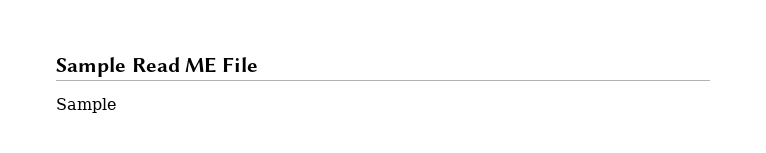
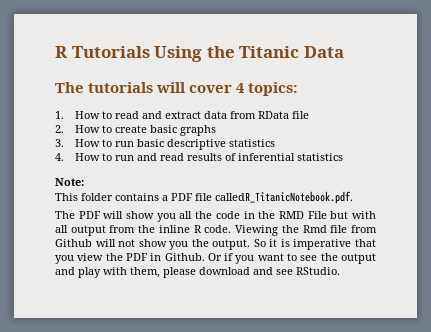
- Sample Read ME File
- Sample
+ R Tutorials Using the Titanic Data
+ The tutorials will cover 4 topics:
+ 1. How to read and extract data from RData file
+ 2. How to create basic graphs
+ 3. How to run basic descriptive statistics
+ 4. How to run and read results of inferential statistics
+ Note:
+ This folder contains a PDF file calledR_TitanicNotebook.pdf.
+ The PDF will show you all the code in the RMD File but with all output from the inline R code. Viewing the Rmd file from Github will not show you the output. So it is imperative that you view the PDF in Github. Or if you want to see the output and play with them, please download and see RStudio.

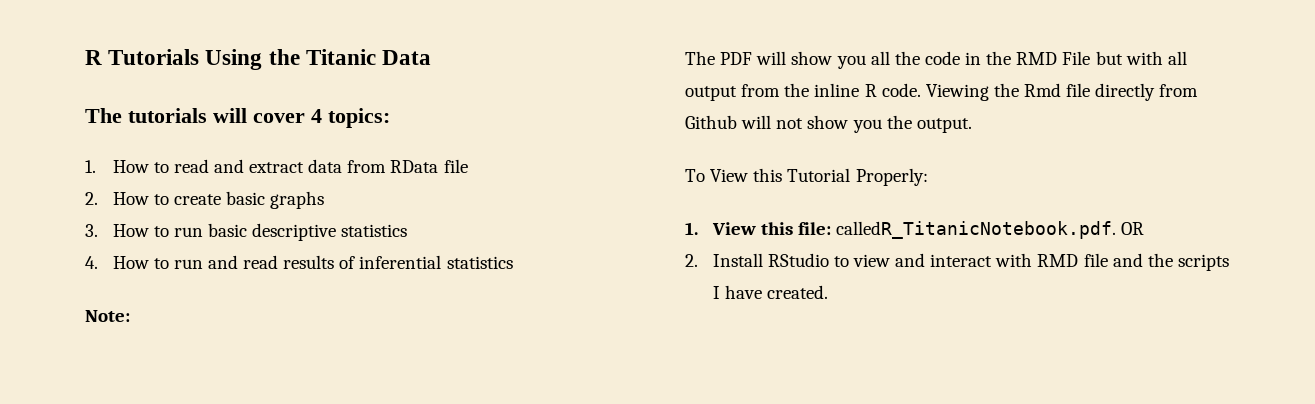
- This folder contains a PDF file calledR_TitanicNotebook.pdf.
- Viewing the Rmd file from Github will not show you the output. So it is imperative that you view the PDF in Github. Or if you want to see the output and play with them, please download and see RStudio.
+ Viewing the Rmd file directly from Github will not show you the output.
+ To View this Tutorial Properly:
+ 1. View this file: calledR_TitanicNotebook.pdf. OR
+ 2. Install RStudio to view and interact with RMD file and the scripts I have created.

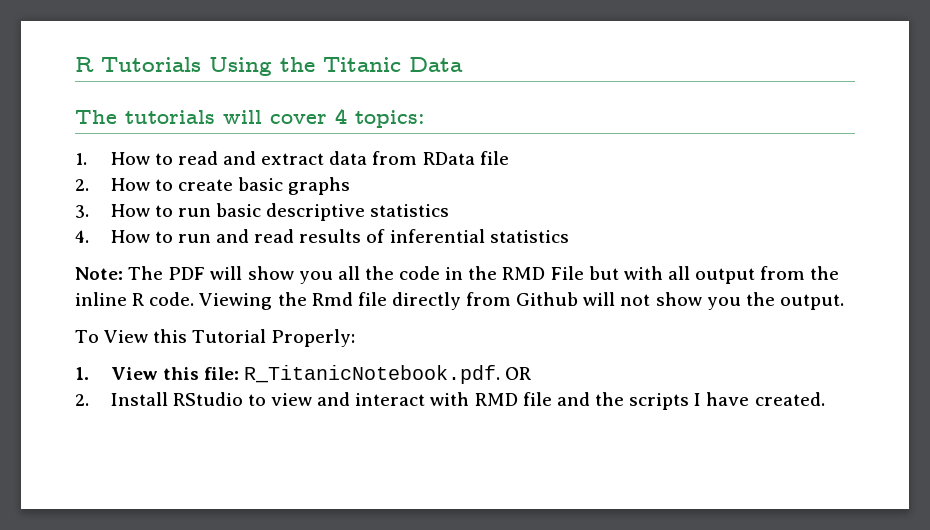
- Note:
- The PDF will show you all the code in the RMD File but with all output from the inline R code.
+ Note: The PDF will show you all the code in the RMD File but with all output from the inline R code.
- 1. View this file: calledR_TitanicNotebook.pdf. OR
+ 1. View this file: R_TitanicNotebook.pdf. OR

